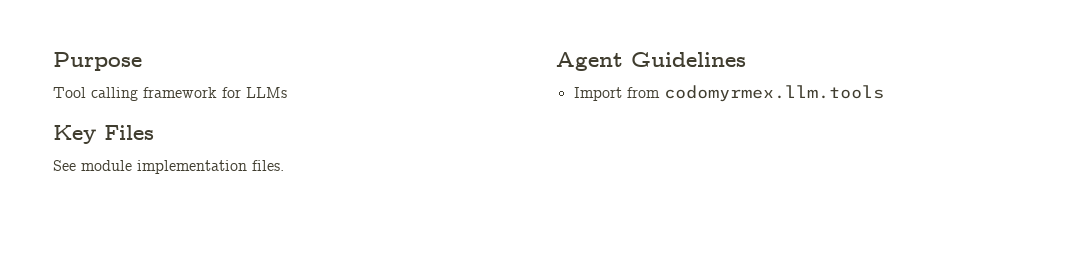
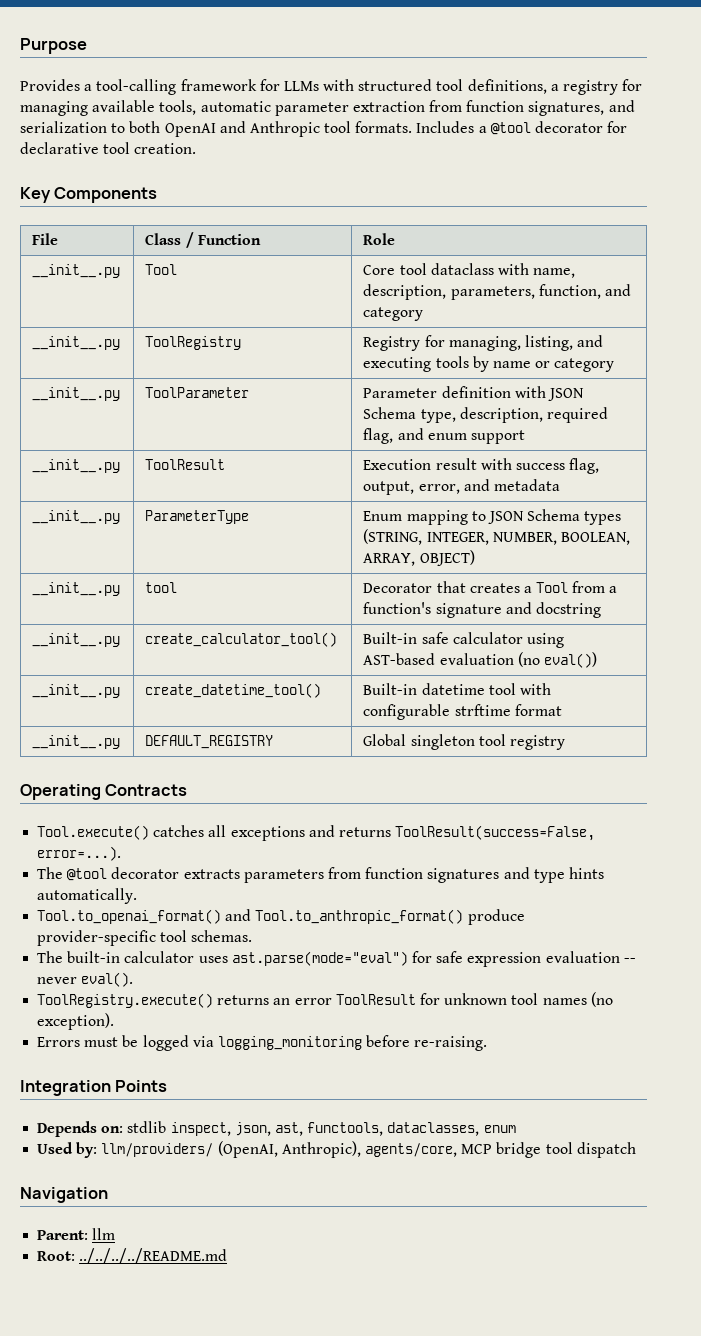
- Tool calling framework for LLMs
- Key Files
- See module implementation files.
- Agent Guidelines
- Import from codomyrmex.llm.tools
+ Provides a tool-calling framework for LLMs with structured tool definitions, a registry for managing available tools, automatic parameter extraction from function signatures, and serialization to both OpenAI and Anthropic tool formats. Includes a @tool decorator for declarative tool creation.
+ Key Components
+ File | Class / Function | Role
+ __init__.py | Tool | Core tool dataclass with name, description, parameters, function, and category
+ __init__.py | ToolRegistry | Registry for managing, listing, and executing tools by name or category
+ __init__.py | ToolParameter | Parameter definition with JSON Schema type, description, required flag, and enum support
+ __init__.py | ToolResult | Execution result with success flag, output, error, and metadata
+ __init__.py | ParameterType | Enum mapping to JSON Schema types (STRING, INTEGER, NUMBER, BOOLEAN, ARRAY, OBJECT)
+ __init__.py | tool | Decorator that creates a Tool from a function's signature and docstring
+ __init__.py | create_calculator_tool() | Built-in safe calculator using AST-based evaluation (no eval())
+ __init__.py | create_datetime_tool() | Built-in datetime tool with configurable strftime format
+ __init__.py | DEFAULT_REGISTRY | Global singleton tool registry
+ Operating Contracts
+ Tool.execute() catches all exceptions and returns ToolResult(success=False, error=...).
+ The @tool decorator extracts parameters from function signatures and type hints automatically.
+ Tool.to_openai_format() and Tool.to_anthropic_format() produce provider-specific tool schemas.
+ The built-in calculator uses ast.parse(mode="eval") for safe expression evaluation -- never eval().
+ ToolRegistry.execute() returns an error ToolResult for unknown tool names (no exception).
+ Errors must be logged via logging_monitoring before re-raising.
+ Integration Points
+ Depends on: stdlib inspect, json, ast, functools, dataclasses, enum
+ Used by: llm/providers/ (OpenAI, Anthropic), agents/core, MCP bridge tool dispatch
+ Navigation
+ Parent: llm
+ Root: ../../../../README.md

